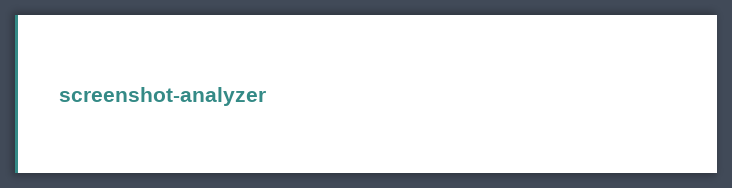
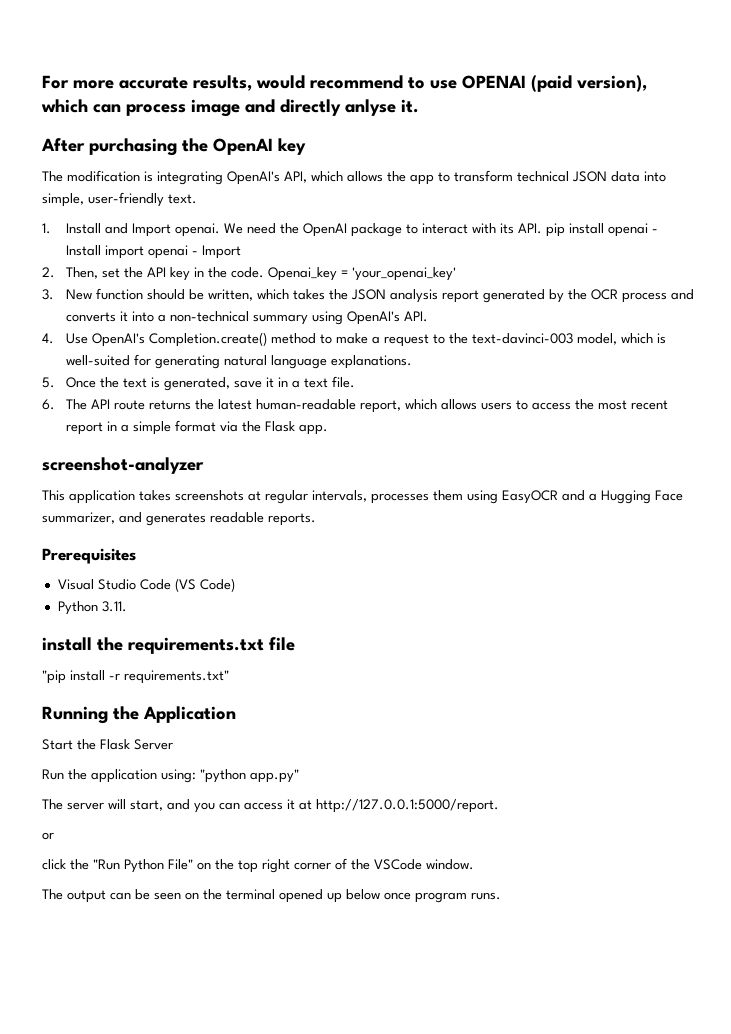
+ For more accurate results, would recommend to use OPENAI (paid version), which can process image and directly anlyse it.
+ After purchasing the OpenAI key
+ The modification is integrating OpenAI's API, which allows the app to transform technical JSON data into simple, user-friendly text.
+ 1. Install and Import openai. We need the OpenAI package to interact with its API. pip install openai - Install import openai - Import
+ 2. Then, set the API key in the code. Openai_key = 'your_openai_key'
+ 3. New function should be written, which takes the JSON analysis report generated by the OCR process and converts it into a non-technical summary using OpenAI's API.
+ 4. Use OpenAI's Completion.create() method to make a request to the text-davinci-003 model, which is well-suited for generating natural language explanations.
+ 5. Once the text is generated, save it in a text file.
+ 6. The API route returns the latest human-readable report, which allows users to access the most recent report in a simple format via the Flask app.
  screenshot-analyzer
+ This application takes screenshots at regular intervals, processes them using EasyOCR and a Hugging Face summarizer, and generates readable reports.
+ Prerequisites
+ Visual Studio Code (VS Code)
+ Python 3.11.
+ install the requirements.txt file
+ "pip install -r requirements.txt"
+ Running the Application
+ Start the Flask Server
+ Run the application using: "python app.py"
+ The server will start, and you can access it at http://127.0.0.1:5000/report.
+ or
+ click the "Run Python File" on the top right corner of the VSCode window.
+ The output can be seen on the terminal opened up below once program runs.

